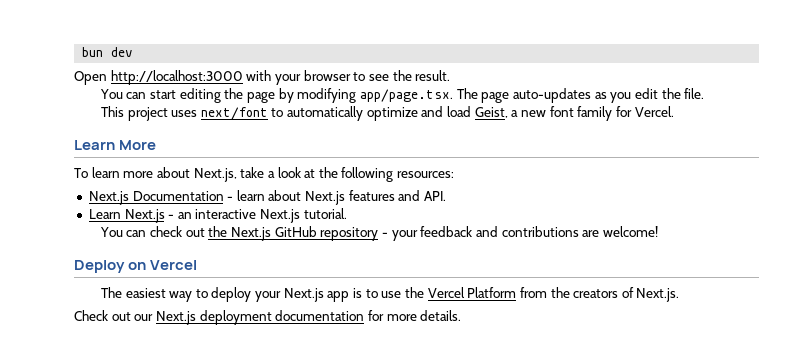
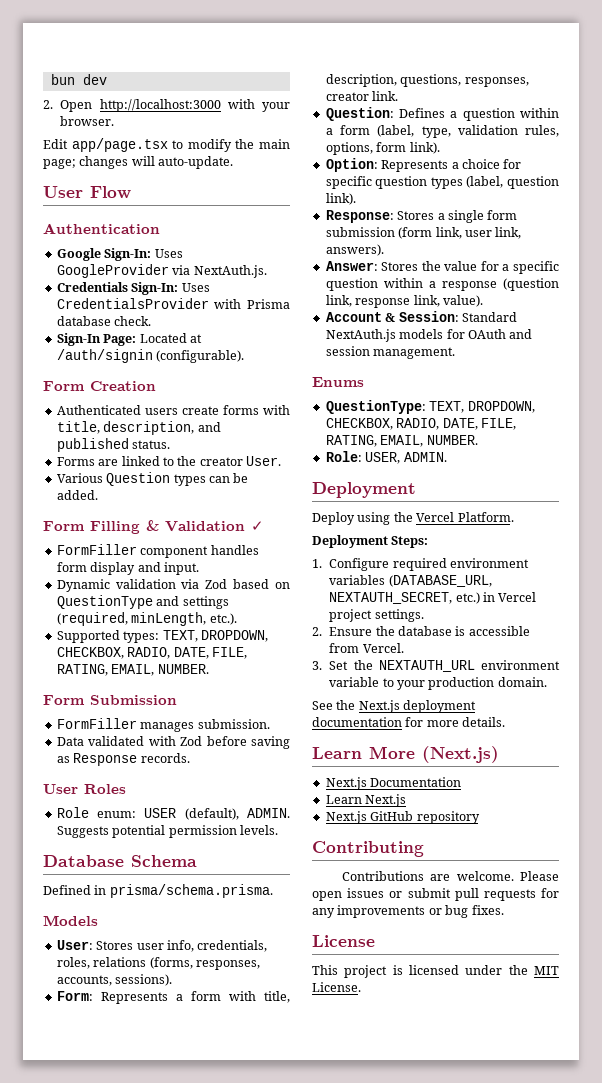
- Open http://localhost:3000 with your browser to see the result.
- You can start editing the page by modifying app/page.tsx. The page auto-updates as you edit the file.
- This project uses next/font to automatically optimize and load Geist, a new font family for Vercel.
- Learn More
- To learn more about Next.js, take a look at the following resources:
- Next.js Documentation - learn about Next.js features and API.
- Learn Next.js - an interactive Next.js tutorial.
- You can check out the Next.js GitHub repository - your feedback and contributions are welcome!
- Deploy on Vercel
- The easiest way to deploy your Next.js app is to use the Vercel Platform from the creators of Next.js.
- Check out our Next.js deployment documentation for more details.
+ 2. Open http://localhost:3000 with your browser.
+ Edit app/page.tsx to modify the main page; changes will auto-update.
+ User Flow
+ Authentication
+ Google Sign-In: Uses GoogleProvider via NextAuth.js.
+ Credentials Sign-In: Uses CredentialsProvider with Prisma database check.
+ Sign-In Page: Located at /auth/signin (configurable).
+ Form Creation
+ Authenticated users create forms with title, description, and published status.
+ Forms are linked to the creator User.
+ Various Question types can be added.
+ Form Filling & Validation ✓
+ FormFiller component handles form display and input.
+ Dynamic validation via Zod based on QuestionType and settings (required, minLength, etc.).
+ Supported types: TEXT, DROPDOWN, CHECKBOX, RADIO, DATE, FILE, RATING, EMAIL, NUMBER.
+ Form Submission
+ FormFiller manages submission.
+ Data validated with Zod before saving as Response records.
+ User Roles
+ Role enum: USER (default), ADMIN. Suggests potential permission levels.
+ Database Schema
+ Defined in prisma/schema.prisma.
+ Models
+ User: Stores user info, credentials, roles, relations (forms, responses, accounts, sessions).
+ Form: Represents a form with title, description, questions, responses, creator link.
+ Question: Defines a question within a form (label, type, validation rules, options, form link).
+ Option: Represents a choice for specific question types (label, question link).
+ Response: Stores a single form submission (form link, user link, answers).
+ Answer: Stores the value for a specific question within a response (question link, response link, value).
+ Account & Session: Standard NextAuth.js models for OAuth and session management.
+ Enums
+ QuestionType: TEXT, DROPDOWN, CHECKBOX, RADIO, DATE, FILE, RATING, EMAIL, NUMBER.
+ Role: USER, ADMIN.
+ Deployment
+ Deploy using the Vercel Platform.
+ Deployment Steps:
+ 1. Configure required environment variables (DATABASE_URL, NEXTAUTH_SECRET, etc.) in Vercel project settings.
+ 2. Ensure the database is accessible from Vercel.
+ 3. Set the NEXTAUTH_URL environment variable to your production domain.
+ See the Next.js deployment documentation for more details.
+ Learn More (Next.js)
+ Next.js Documentation
+ Learn Next.js
+ Next.js GitHub repository
+ Contributing
+ Contributions are welcome. Please open issues or submit pull requests for any improvements or bug fixes.
+ License
+ This project is licensed under the MIT License.

